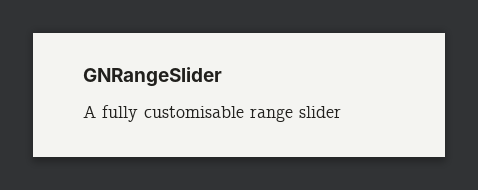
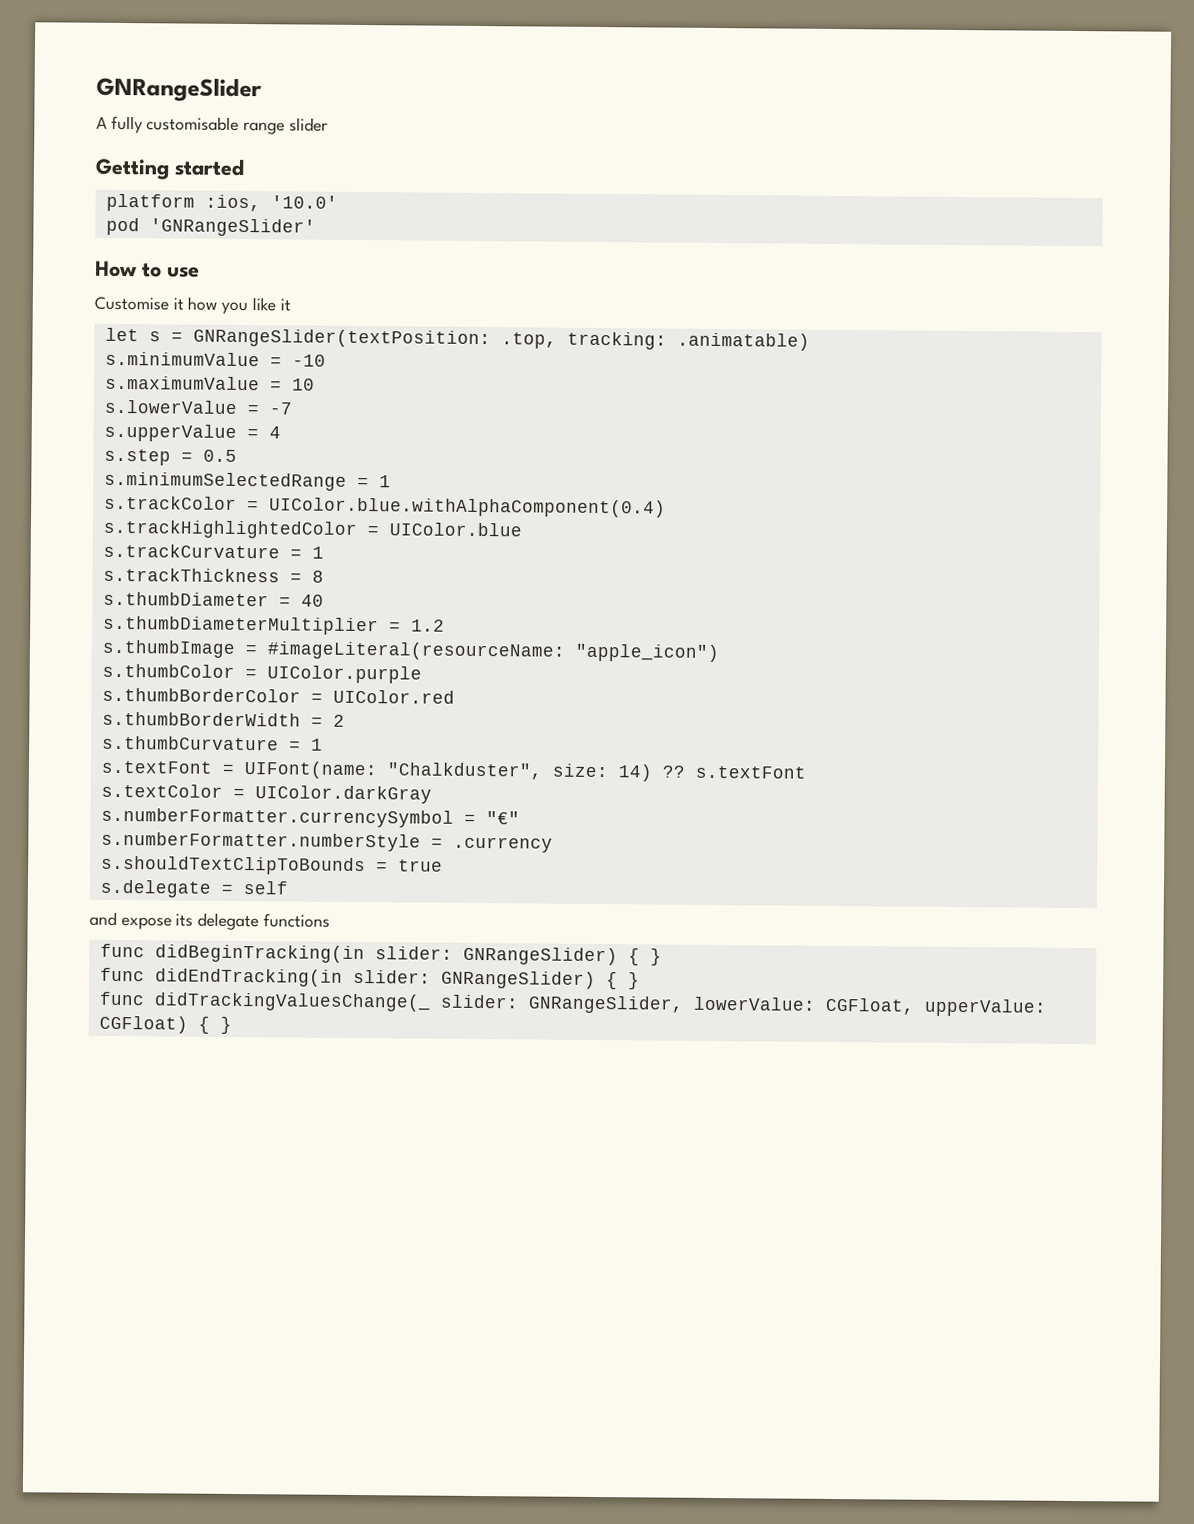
+ Getting started
+ platform :ios, '10.0'
+ pod 'GNRangeSlider'
+ How to use
+ Customise it how you like it
+ let s = GNRangeSlider(textPosition: .top, tracking: .animatable)
+ s.minimumValue = -10
+ s.maximumValue = 10
+ s.lowerValue = -7
+ s.upperValue = 4
+ s.step = 0.5
+ s.minimumSelectedRange = 1
+ s.trackColor = UIColor.blue.withAlphaComponent(0.4)
+ s.trackHighlightedColor = UIColor.blue
+ s.trackCurvature = 1
+ s.trackThickness = 8
+ s.thumbDiameter = 40
+ s.thumbDiameterMultiplier = 1.2
+ s.thumbImage = #imageLiteral(resourceName: "apple_icon")
+ s.thumbColor = UIColor.purple
+ s.thumbBorderColor = UIColor.red
+ s.thumbBorderWidth = 2
+ s.thumbCurvature = 1
+ s.textFont = UIFont(name: "Chalkduster", size: 14) ?? s.textFont
+ s.textColor = UIColor.darkGray
+ s.numberFormatter.currencySymbol = "€"
+ s.numberFormatter.numberStyle = .currency
+ s.shouldTextClipToBounds = true
+ s.delegate = self
+ and expose its delegate functions
+ func didBeginTracking(in slider: GNRangeSlider) { }
+ func didEndTracking(in slider: GNRangeSlider) { }
+ func didTrackingValuesChange(_ slider: GNRangeSlider, lowerValue: CGFloat, upperValue: CGFloat) { }

